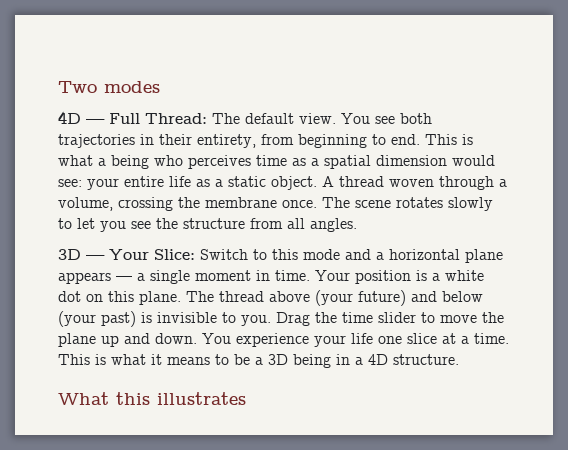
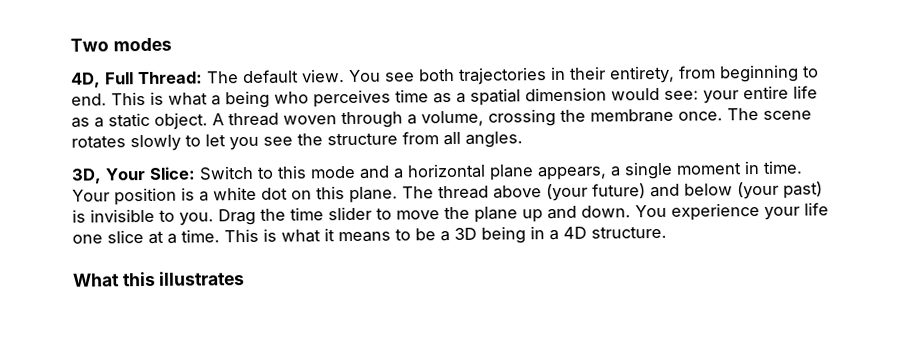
- 4D — Full Thread: The default view.
+ 4D, Full Thread: The default view.
- 3D — Your Slice: Switch to this mode and a horizontal plane appears — a single moment in time.
+ 3D, Your Slice: Switch to this mode and a horizontal plane appears, a single moment in time.

